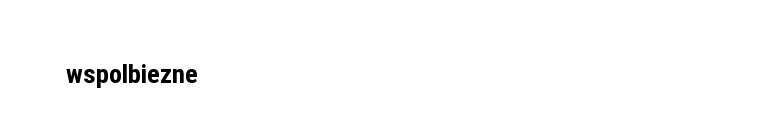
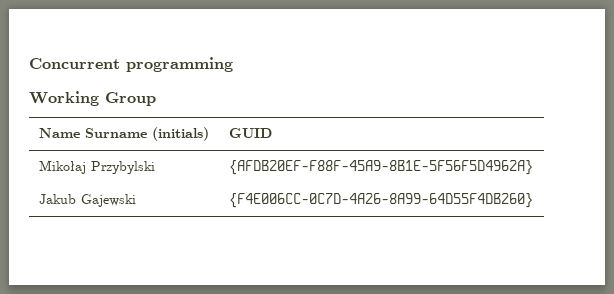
- wspolbiezne
+ Concurrent programming
+ Working Group
+ Name Surname (initials) | GUID
+ Mikołaj Przybylski | {AFDB20EF-F88F-45A9-8B1E-5F56F5D4962A}
+ Jakub Gajewski | {F4E006CC-0C7D-4A26-8A99-64D55F4DB260}

